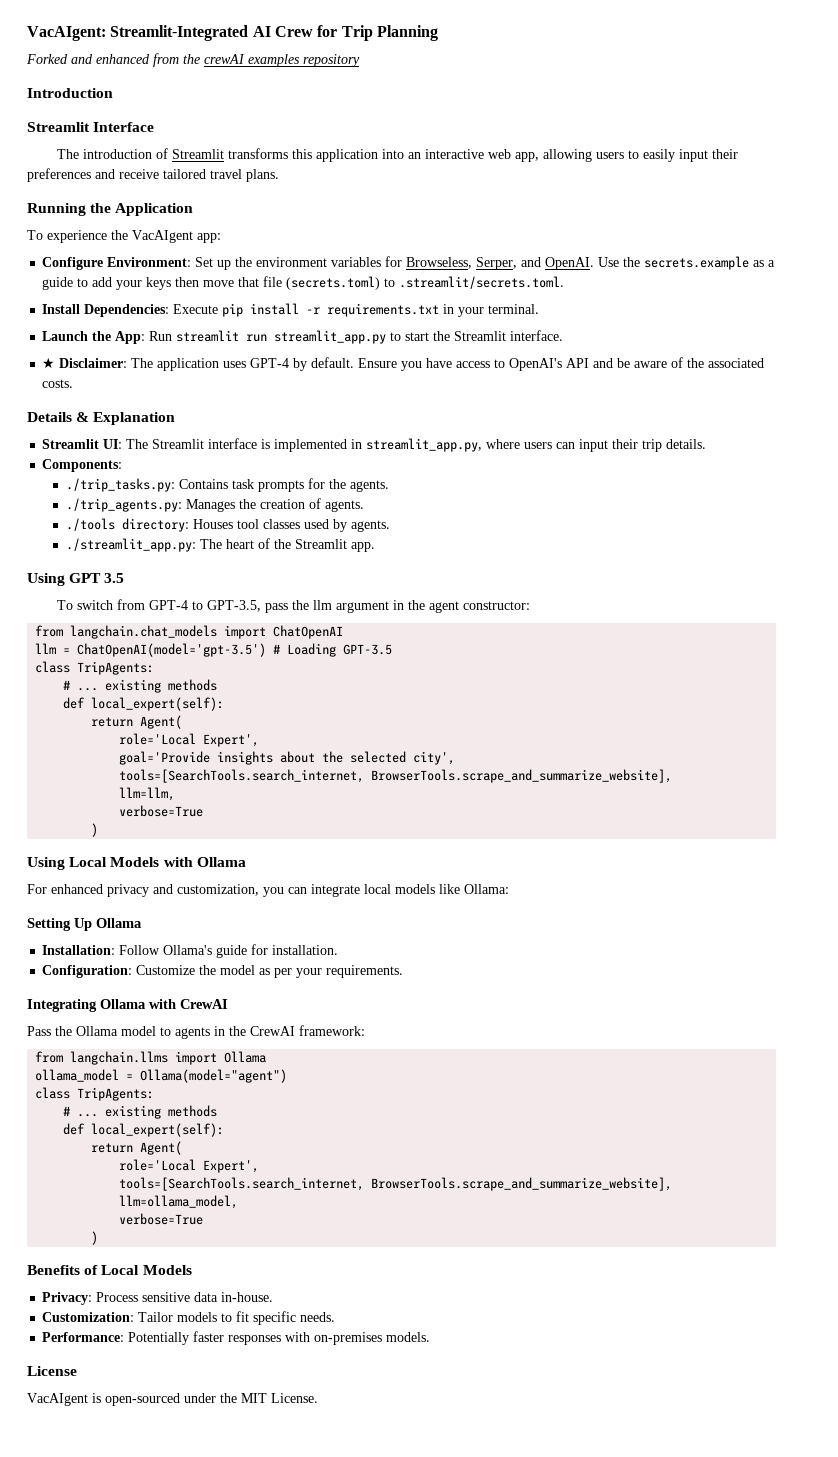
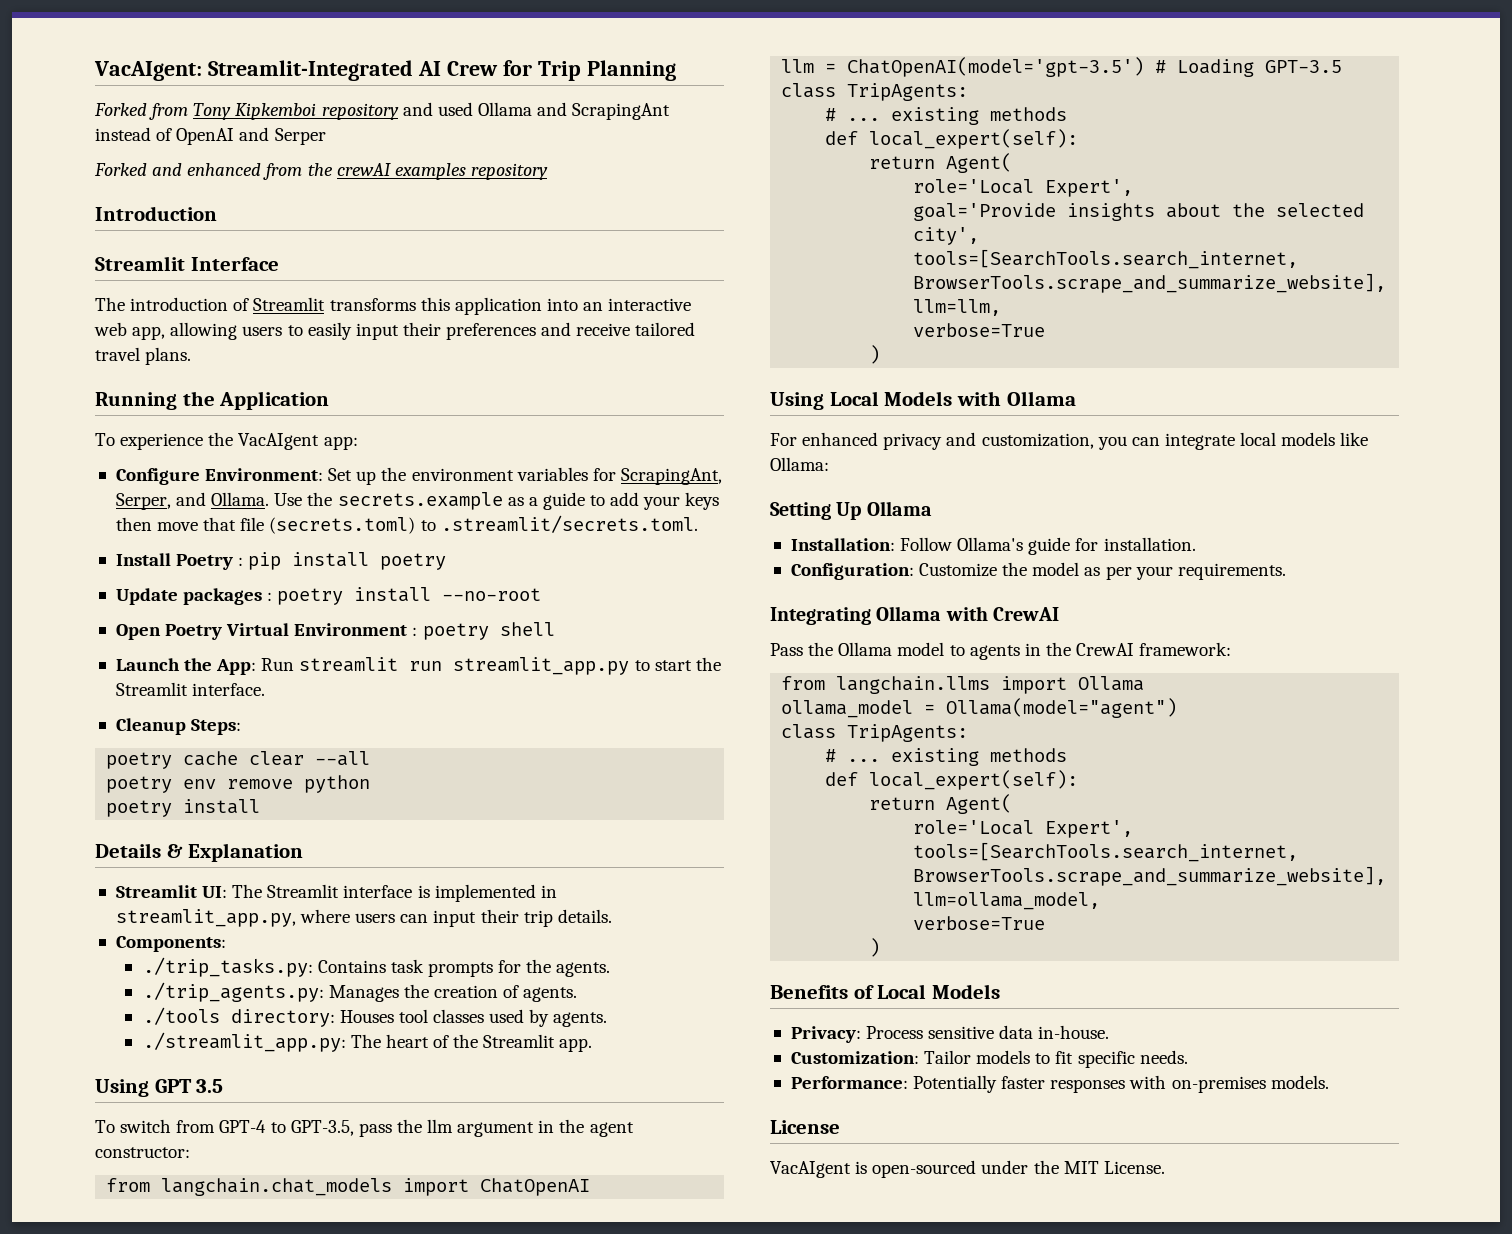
+ Forked from Tony Kipkemboi repository and used Ollama and ScrapingAnt instead of OpenAI and Serper
- Configure Environment: Set up the environment variables for Browseless, Serper, and OpenAI.
+ Configure Environment: Set up the environment variables for ScrapingAnt, Serper, and Ollama.
- Install Dependencies: Execute pip install -r requirements.txt in your terminal.
+ Install Poetry : pip install poetry
+ Update packages : poetry install --no-root
+ Open Poetry Virtual Environment : poetry shell
- ★ Disclaimer: The application uses GPT-4 by default. Ensure you have access to OpenAI's API and be aware of the associated costs.
+ Cleanup Steps:
+ poetry cache clear --all
+ poetry env remove python
+ poetry install

